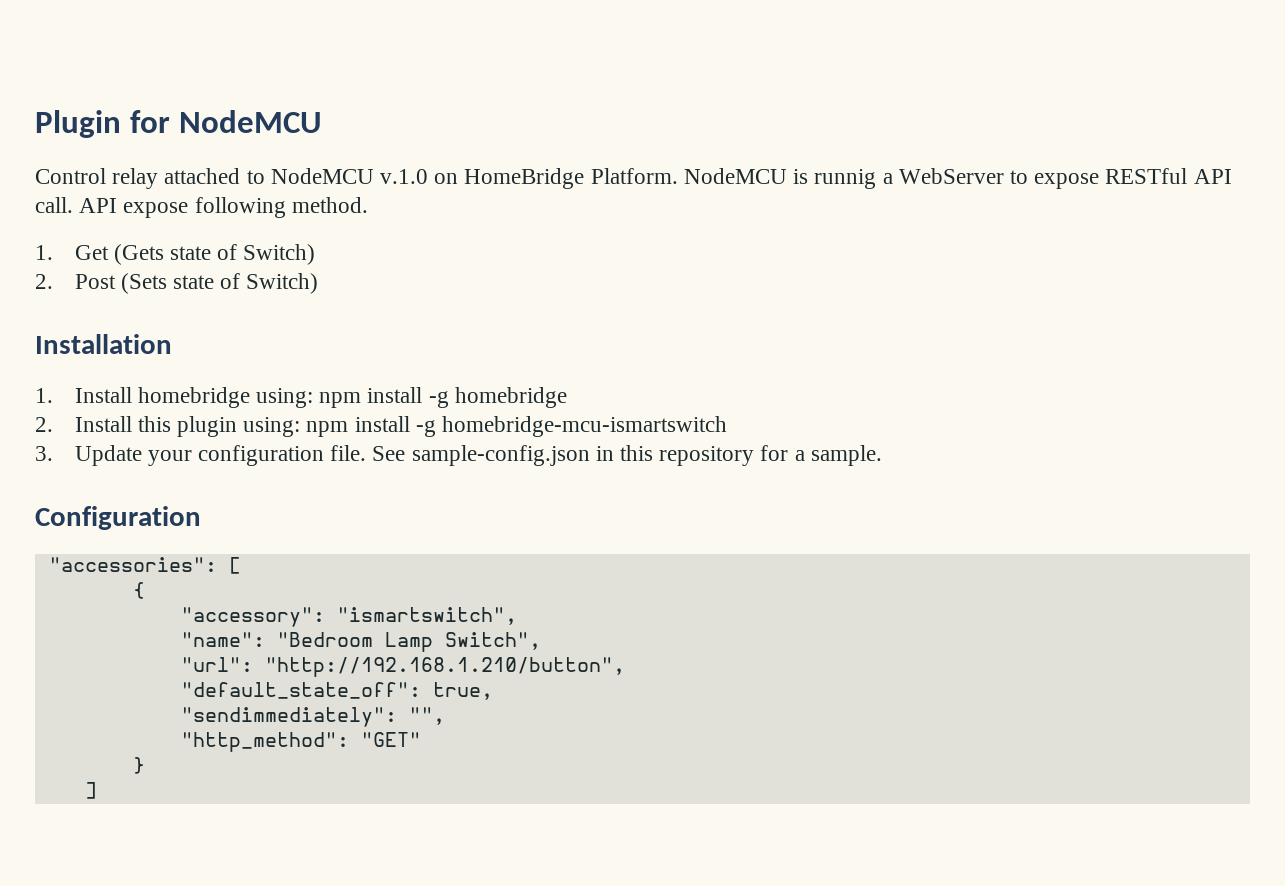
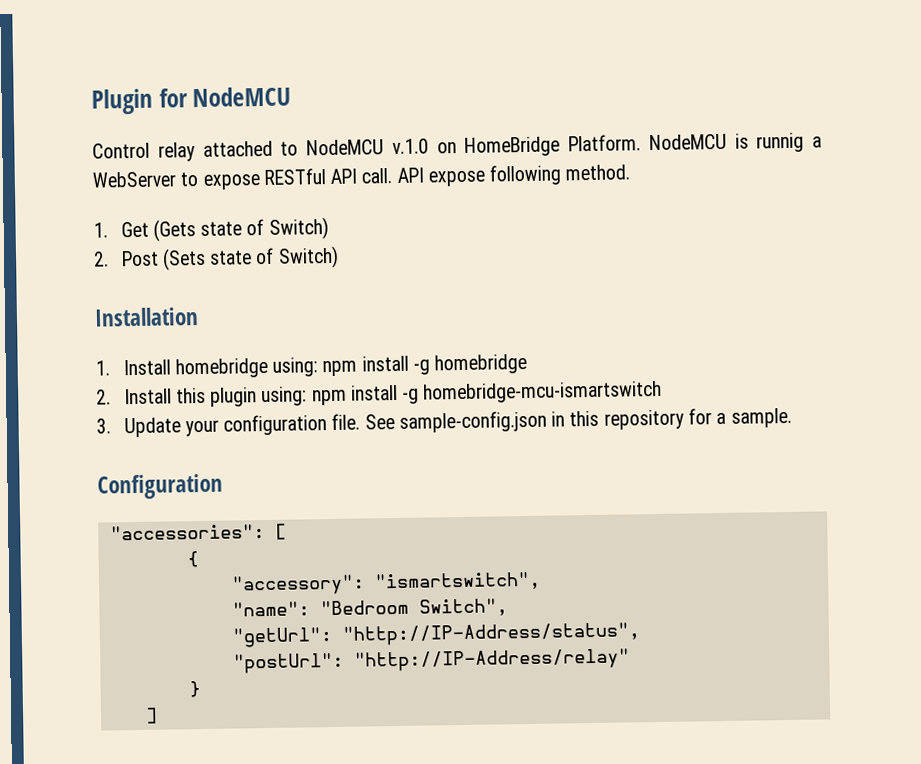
- "name": "Bedroom Lamp Switch",
+ "name": "Bedroom Switch",
- "url": "http://192.168.1.210/button",
- "default_state_off": true,
- "sendimmediately": "",
- "http_method": "GET"
+ "getUrl": "http://IP-Address/status",
+ "postUrl": "http://IP-Address/relay"

